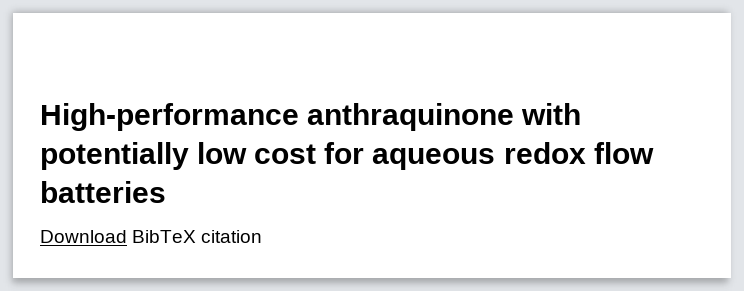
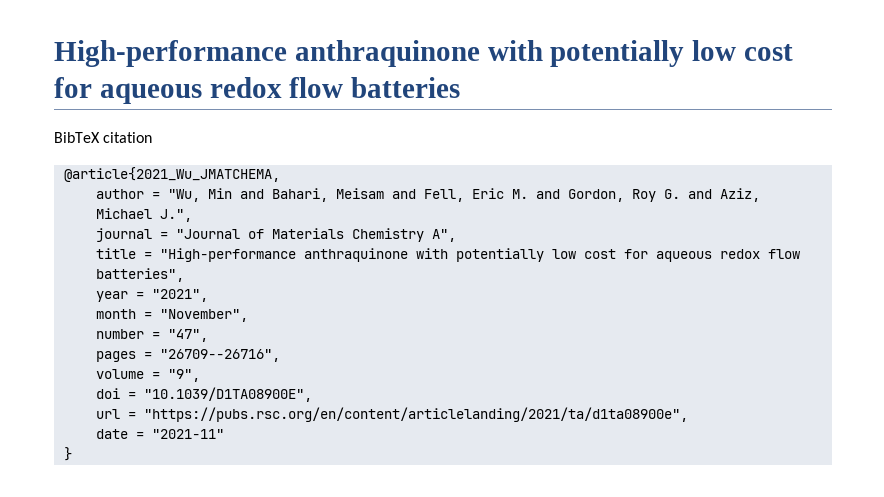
- Download BibTeX citation
+ BibTeX citation
+ @article{2021_Wu_JMATCHEMA,
+ author = "Wu, Min and Bahari, Meisam and Fell, Eric M. and Gordon, Roy G. and Aziz, Michael J.",
+ journal = "Journal of Materials Chemistry A",
+ title = "High-performance anthraquinone with potentially low cost for aqueous redox flow batteries",
+ year = "2021",
+ month = "November",
+ number = "47",
+ pages = "26709--26716",
+ volume = "9",
+ doi = "10.1039/D1TA08900E",
+ url = "https://pubs.rsc.org/en/content/articlelanding/2021/ta/d1ta08900e",
+ date = "2021-11"
+ }

